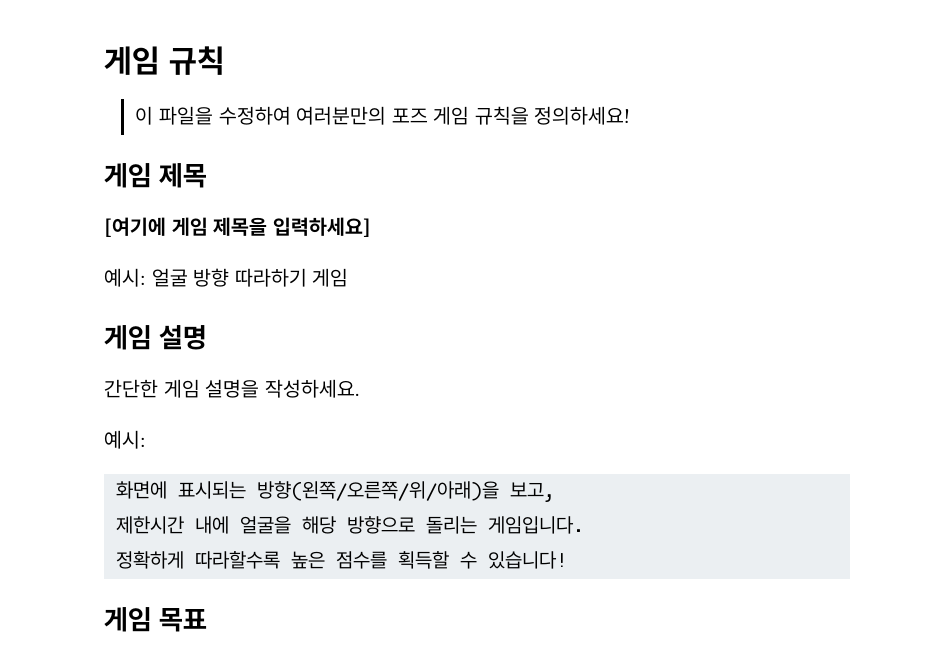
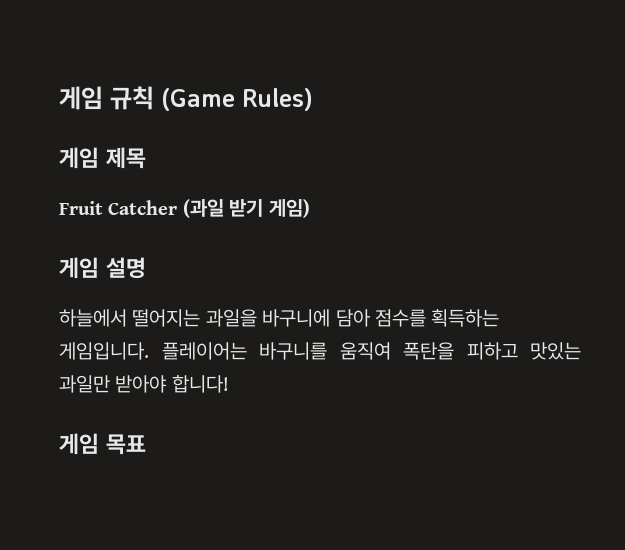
- 게임 규칙
- 이 파일을 수정하여 여러분만의 포즈 게임 규칙을 정의하세요!
+ 게임 규칙 (Game Rules)
  게임 제목
- [여기에 게임 제목을 입력하세요]
- 예시: 얼굴 방향 따라하기 게임
+ Fruit Catcher (과일 받기 게임)
  게임 설명
- 간단한 게임 설명을 작성하세요.
- 예시:
- 화면에 표시되는 방향(왼쪽/오른쪽/위/아래)을 보고,
- 제한시간 내에 얼굴을 해당 방향으로 돌리는 게임입니다.
- 정확하게 따라할수록 높은 점수를 획득할 수 있습니다!
+ 하늘에서 떨어지는 과일을 바구니에 담아 점수를 획득하는 게임입니다. 플레이어는 바구니를 움직여 폭탄을 피하고 맛있는 과일만 받아야 합니다!

